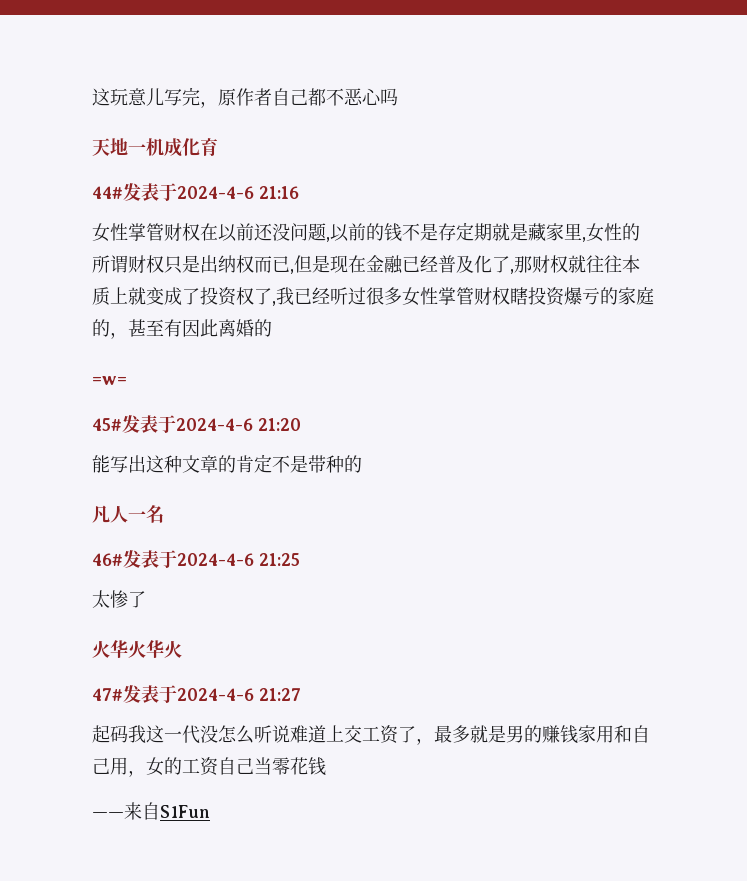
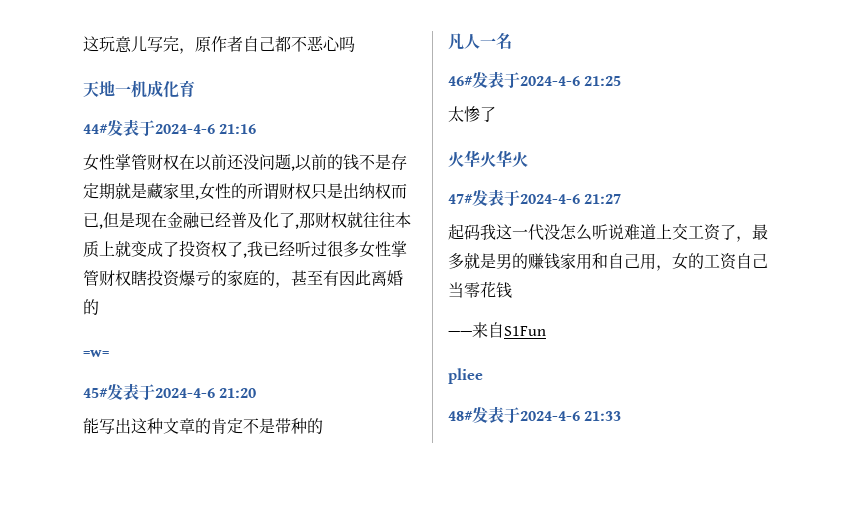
+ pliee
+ 48#发表于2024-4-6 21:33

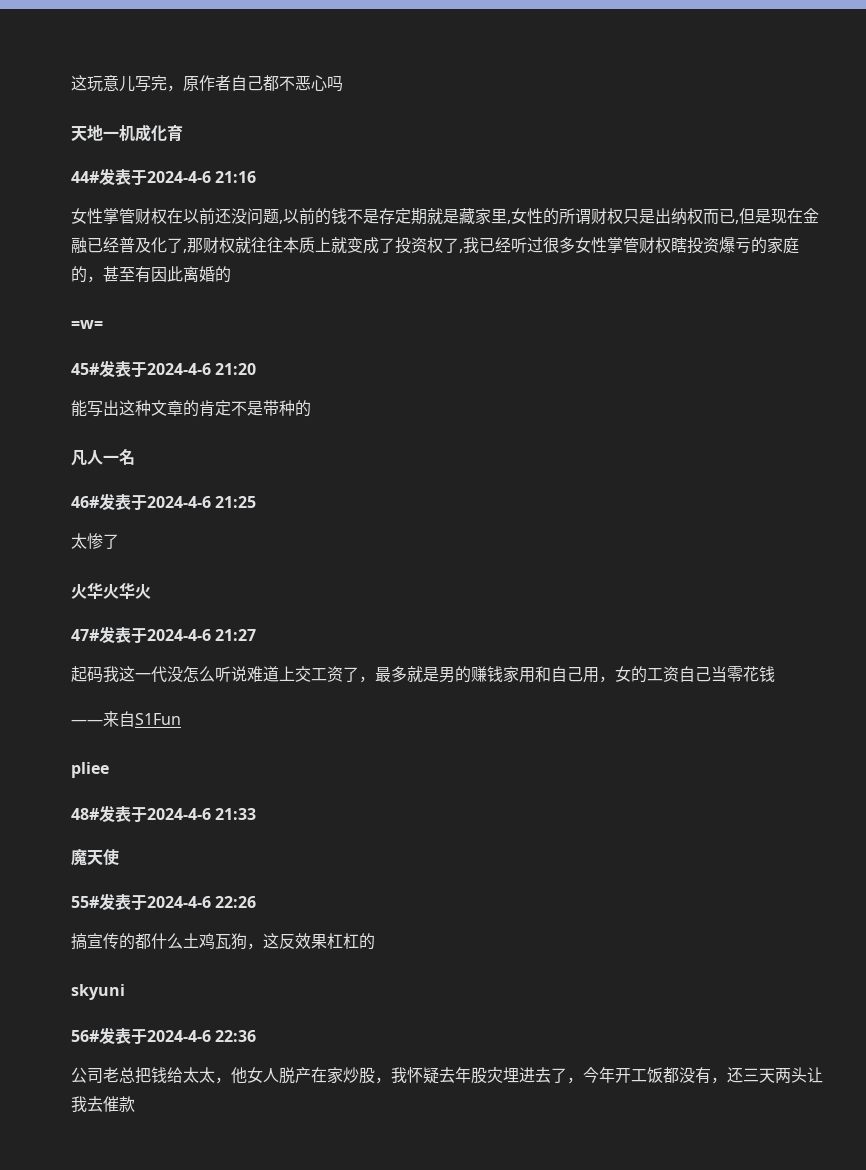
+ 魔天使
+ 55#发表于2024-4-6 22:26
+ 搞宣传的都什么土鸡瓦狗，这反效果杠杠的
+ skyuni
+ 56#发表于2024-4-6 22:36
+ 公司老总把钱给太太，他女人脱产在家炒股，我怀疑去年股灾埋进去了，今年开工饭都没有，还三天两头让我去催款

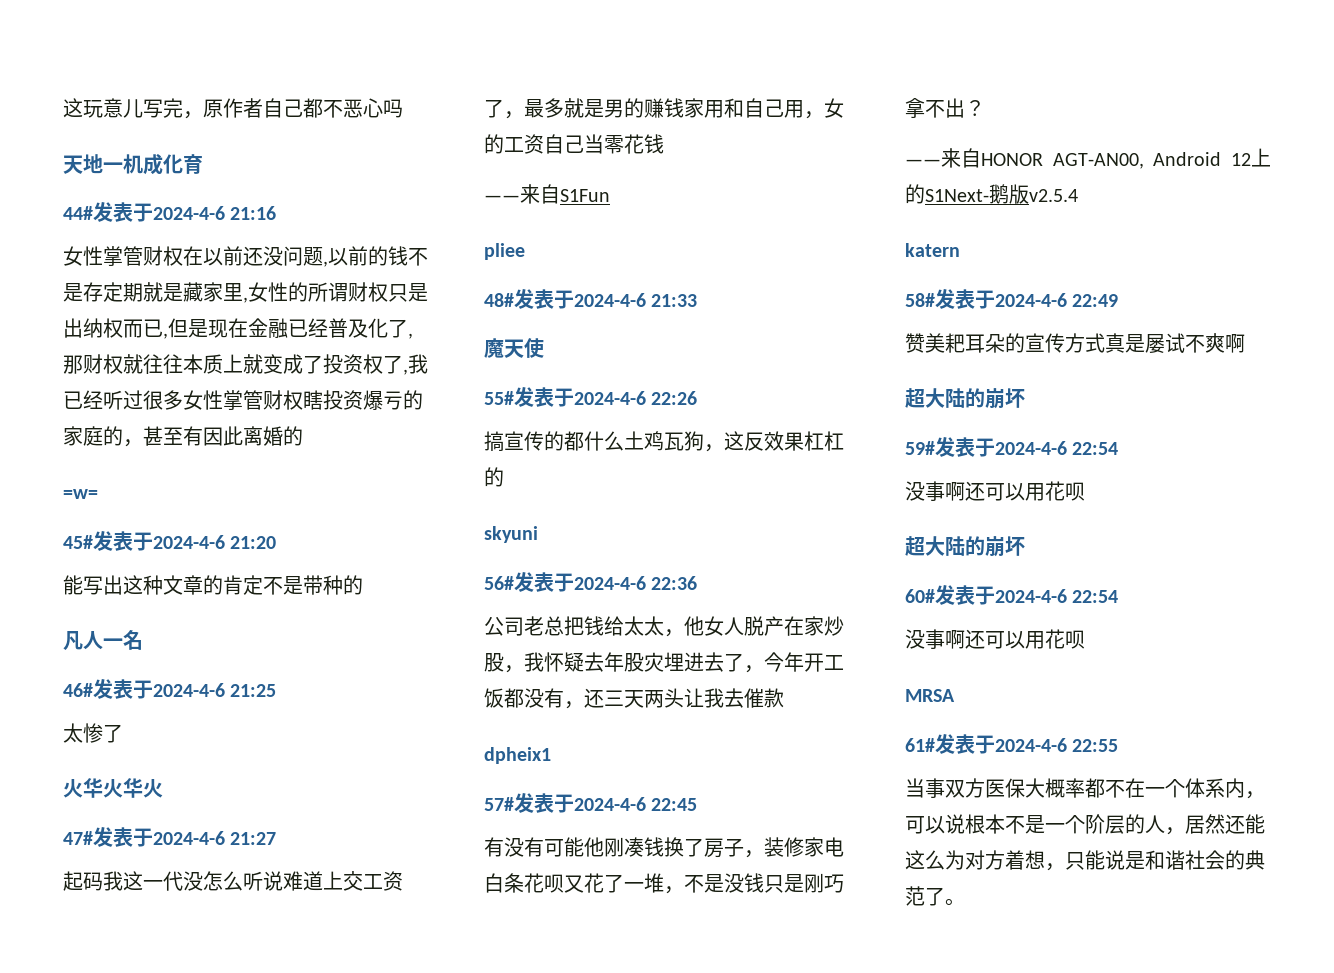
+ dpheix1
+ 57#发表于2024-4-6 22:45
+ 有没有可能他刚凑钱换了房子，装修家电白条花呗又花了一堆，不是没钱只是刚巧拿不出？
+ ——来自HONOR AGT-AN00, Android 12上的S1Next-鹅版v2.5.4
+ katern
+ 58#发表于2024-4-6 22:49
+ 赞美耙耳朵的宣传方式真是屡试不爽啊
+ 超大陆的崩坏
+ 59#发表于2024-4-6 22:54
+ 没事啊还可以用花呗
+ 超大陆的崩坏
+ 60#发表于2024-4-6 22:54
+ 没事啊还可以用花呗
+ MRSA
+ 61#发表于2024-4-6 22:55
+ 当事双方医保大概率都不在一个体系内，可以说根本不是一个阶层的人，居然还能这么为对方着想，只能说是和谐社会的典范了。

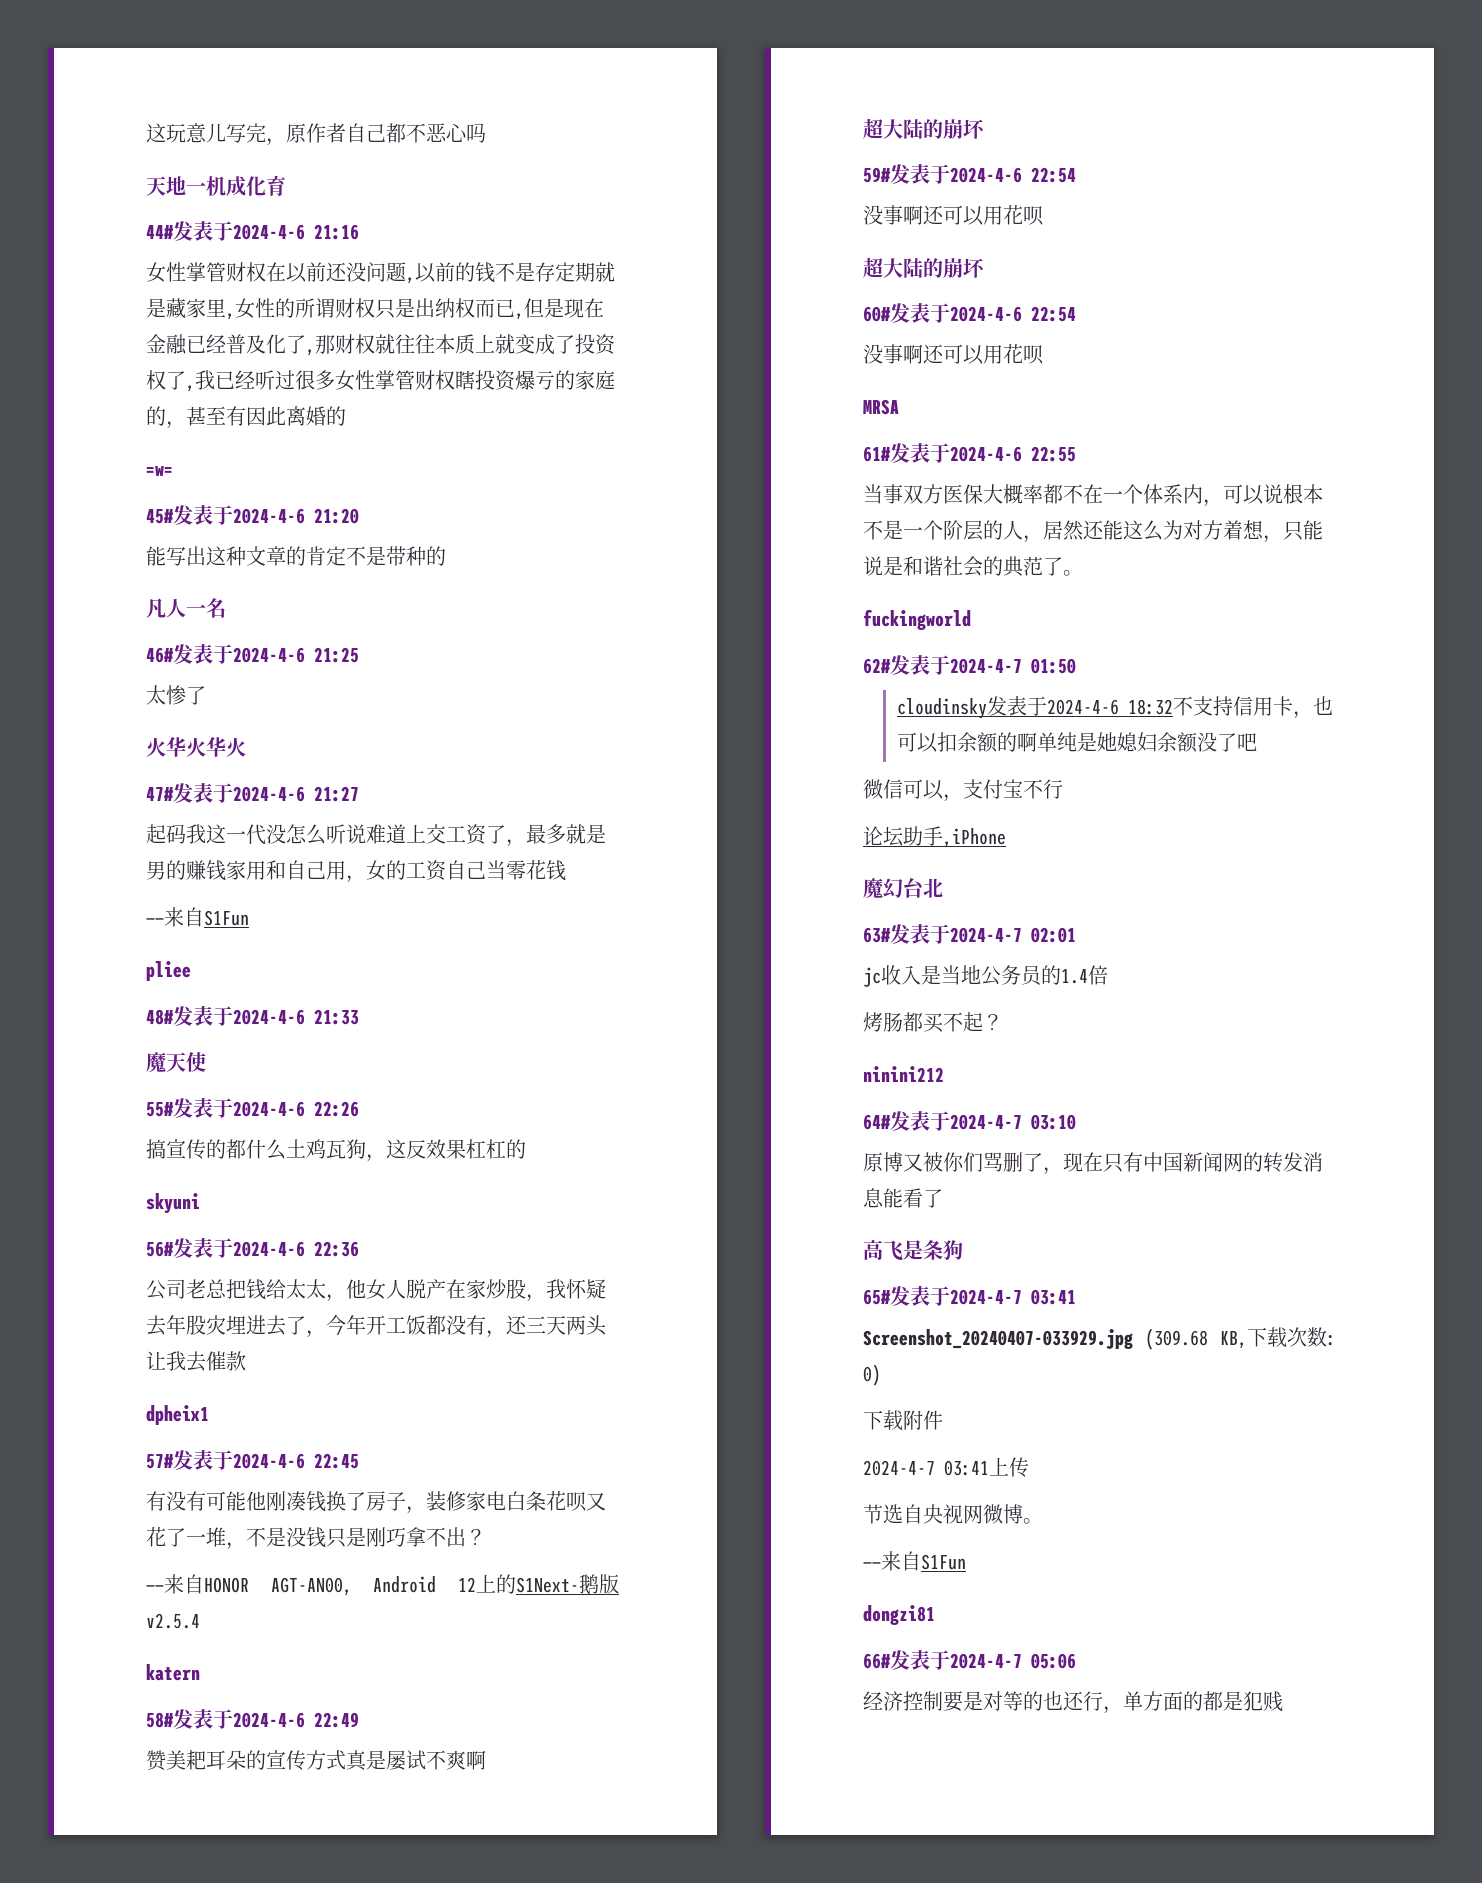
+ fuckingworld
+ 62#发表于2024-4-7 01:50
+ cloudinsky发表于2024-4-6 18:32不支持信用卡，也可以扣余额的啊单纯是她媳妇余额没了吧
+ 微信可以，支付宝不行
+ 论坛助手,iPhone
+ 魔幻台北
+ 63#发表于2024-4-7 02:01
+ jc收入是当地公务员的1.4倍
+ 烤肠都买不起？
+ ninini212
+ 64#发表于2024-4-7 03:10
+ 原博又被你们骂删了，现在只有中国新闻网的转发消息能看了
+ 高飞是条狗
+ 65#发表于2024-4-7 03:41
+ Screenshot_20240407-033929.jpg (309.68 KB,下载次数: 0)
+ 下载附件
+ 2024-4-7 03:41上传
+ 节选自央视网微博。
+ ——来自S1Fun
+ dongzi81
+ 66#发表于2024-4-7 05:06
+ 经济控制要是对等的也还行，单方面的都是犯贱

